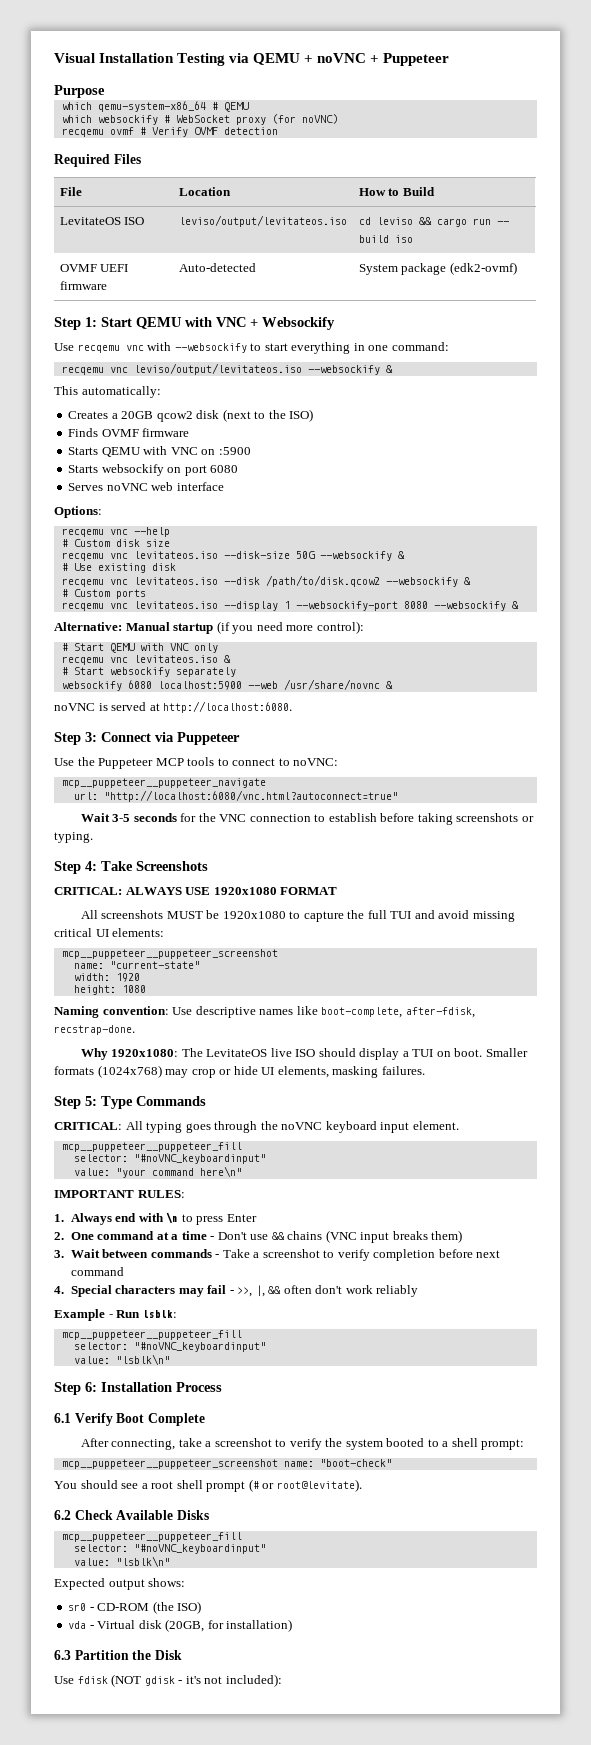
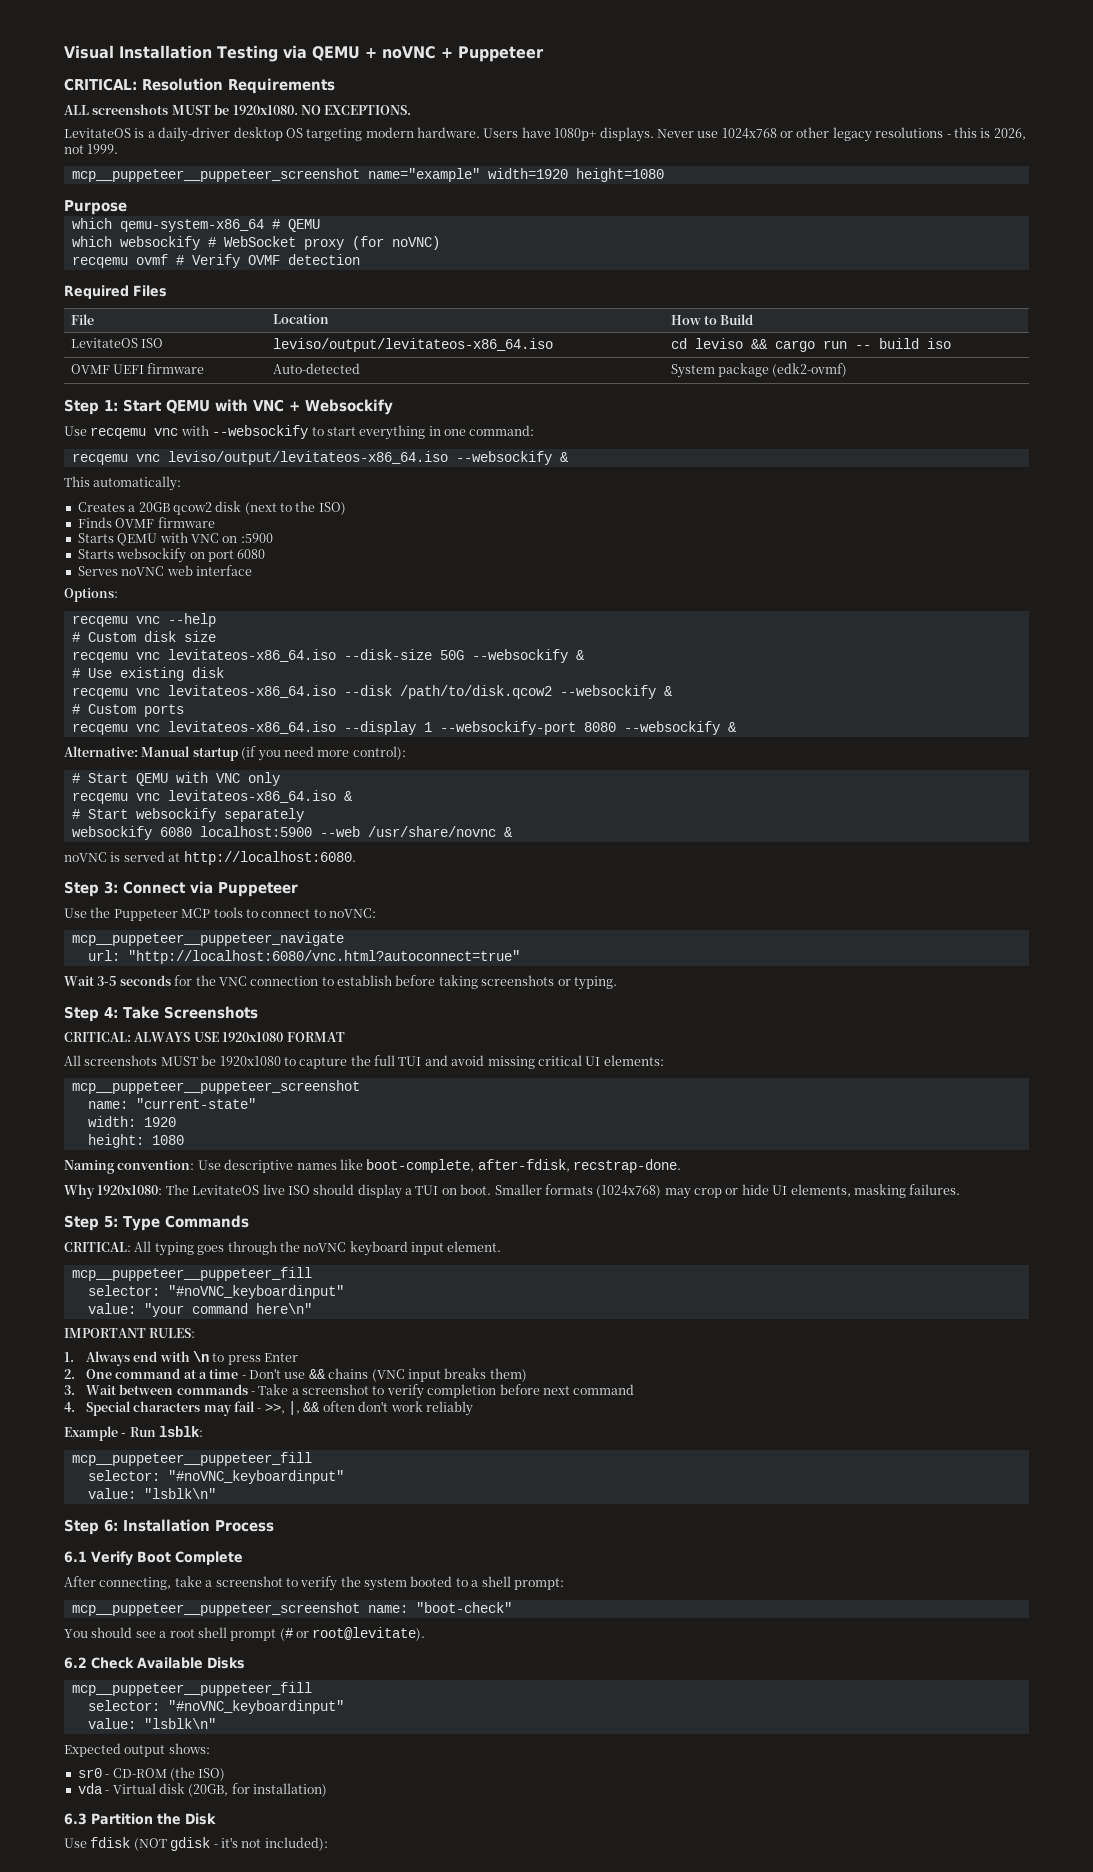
+ CRITICAL: Resolution Requirements
+ ALL screenshots MUST be 1920x1080. NO EXCEPTIONS.
+ LevitateOS is a daily-driver desktop OS targeting modern hardware. Users have 1080p+ displays. Never use 1024x768 or other legacy resolutions - this is 2026, not 1999.
+ mcp__puppeteer__puppeteer_screenshot name="example" width=1920 height=1080
- LevitateOS ISO | leviso/output/levitateos.iso | cd leviso && cargo run -- build iso
+ LevitateOS ISO | leviso/output/levitateos-x86_64.iso | cd leviso && cargo run -- build iso
- recqemu vnc leviso/output/levitateos.iso --websockify &
+ recqemu vnc leviso/output/levitateos-x86_64.iso --websockify &
- recqemu vnc levitateos.iso --disk-size 50G --websockify &
+ recqemu vnc levitateos-x86_64.iso --disk-size 50G --websockify &
- recqemu vnc levitateos.iso --disk /path/to/disk.qcow2 --websockify &
+ recqemu vnc levitateos-x86_64.iso --disk /path/to/disk.qcow2 --websockify &
- recqemu vnc levitateos.iso --display 1 --websockify-port 8080 --websockify &
+ recqemu vnc levitateos-x86_64.iso --display 1 --websockify-port 8080 --websockify &
- recqemu vnc levitateos.iso &
+ recqemu vnc levitateos-x86_64.iso &

